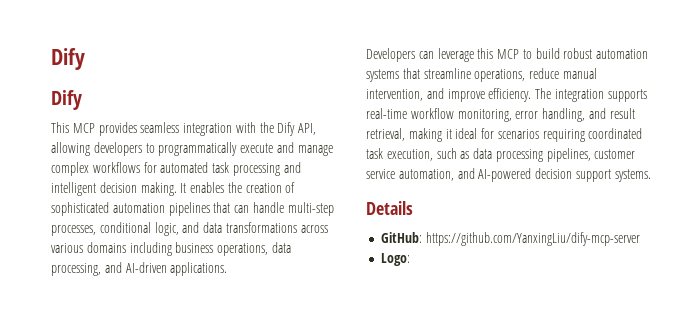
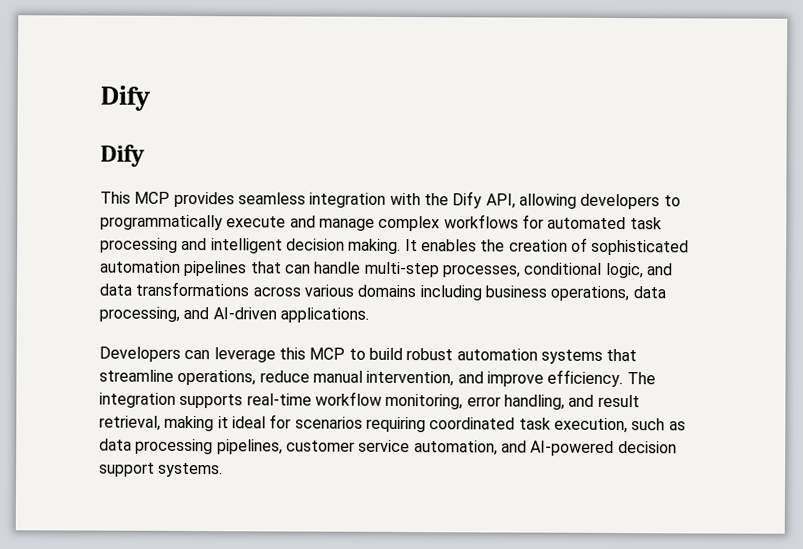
- Details
- GitHub: https://github.com/YanxingLiu/dify-mcp-server
- Logo:

